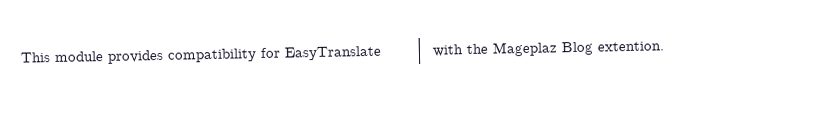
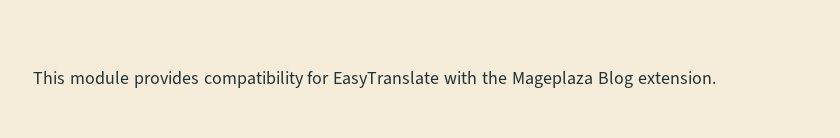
- This module provides compatibility for EasyTranslate with the Mageplaz Blog extention.
+ This module provides compatibility for EasyTranslate with the Mageplaza Blog extension.

